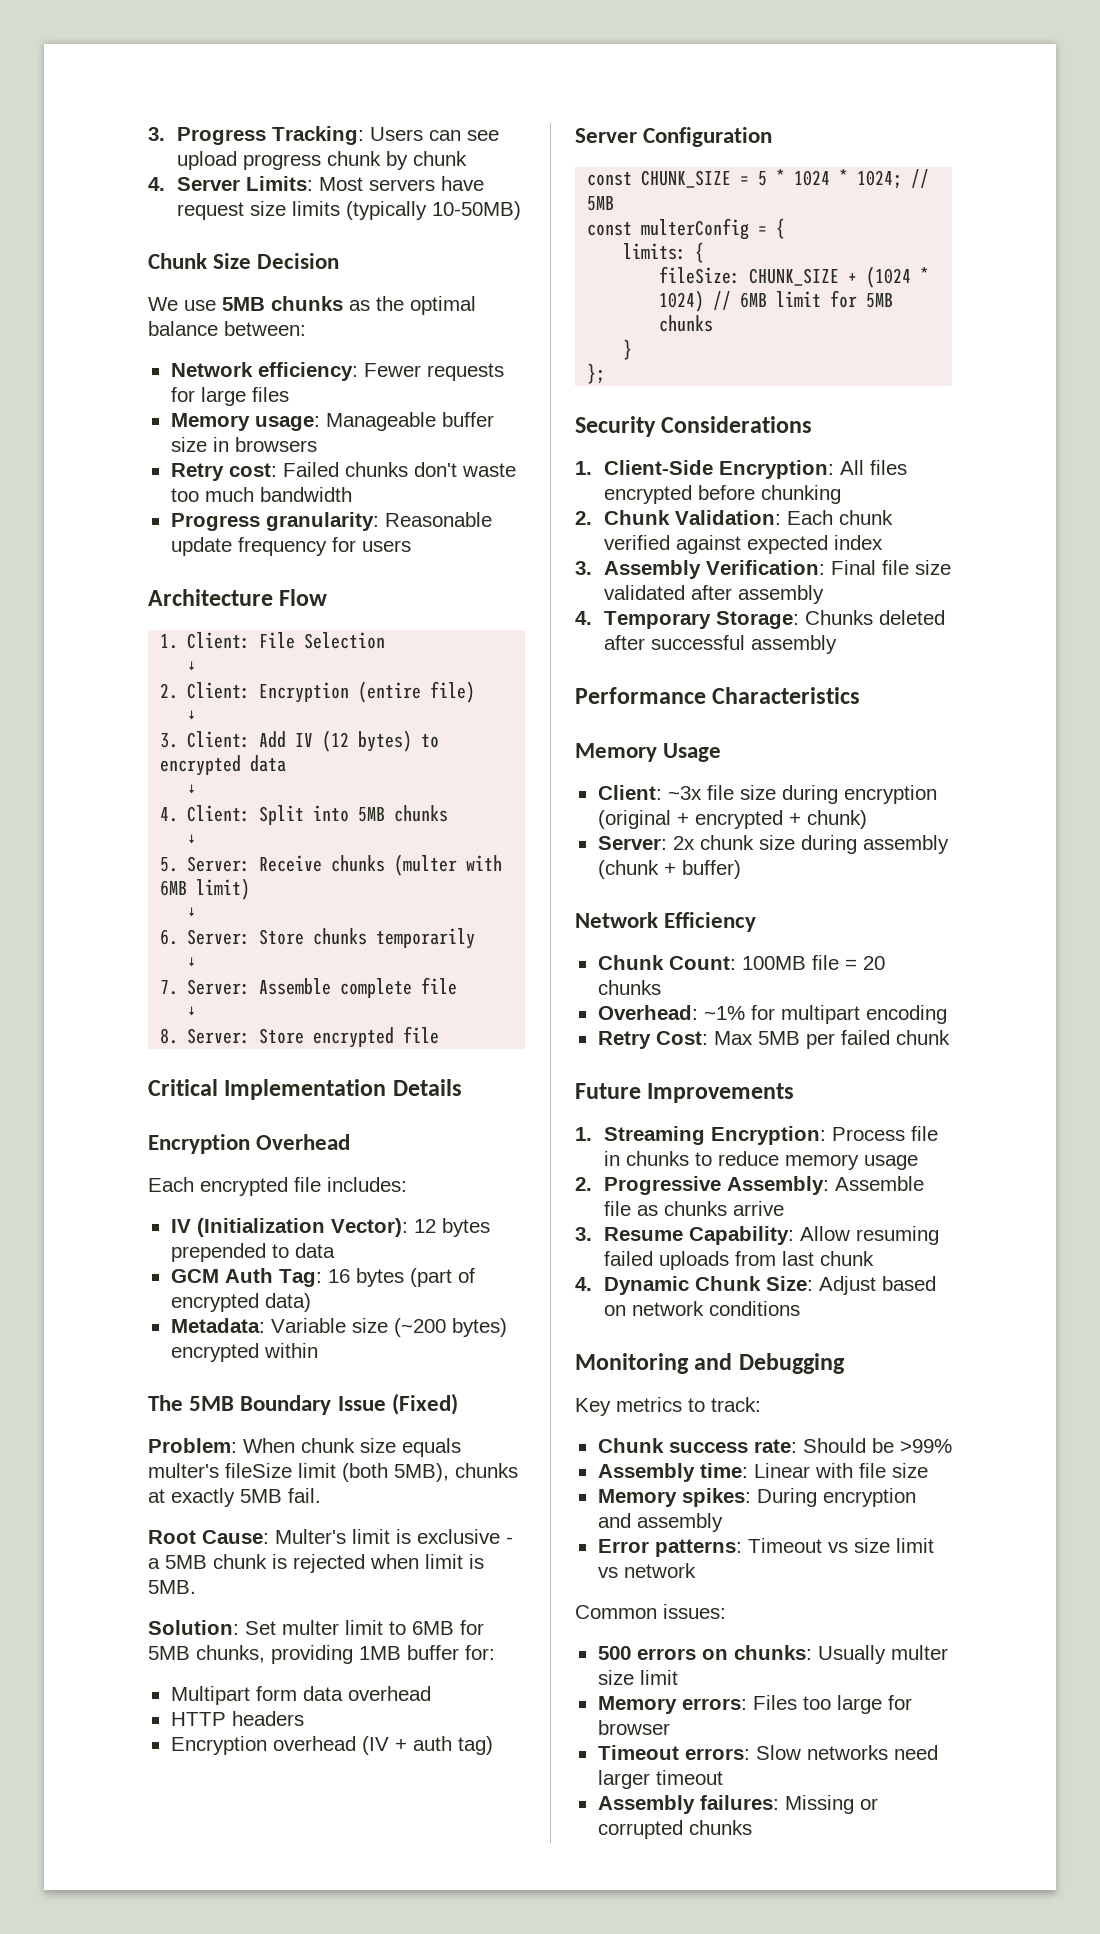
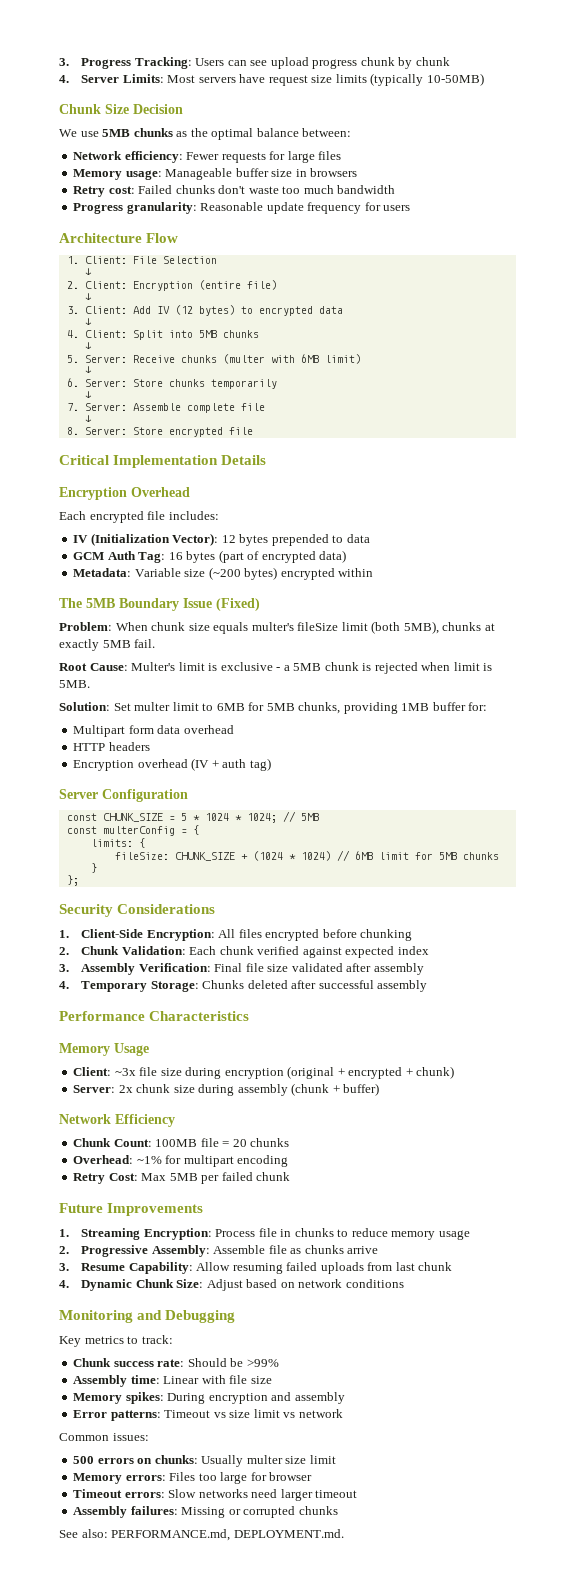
+ See also: PERFORMANCE.md, DEPLOYMENT.md.

